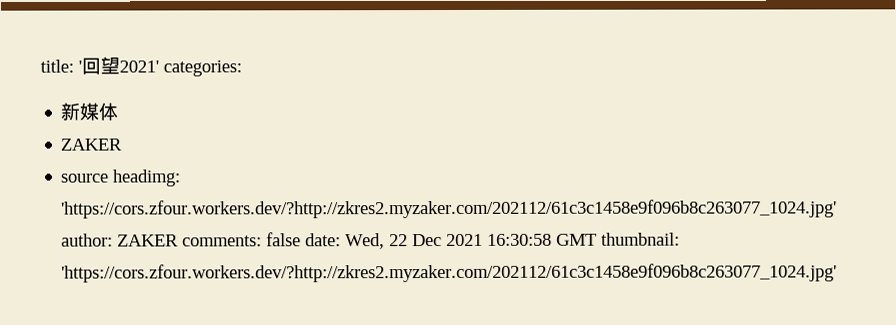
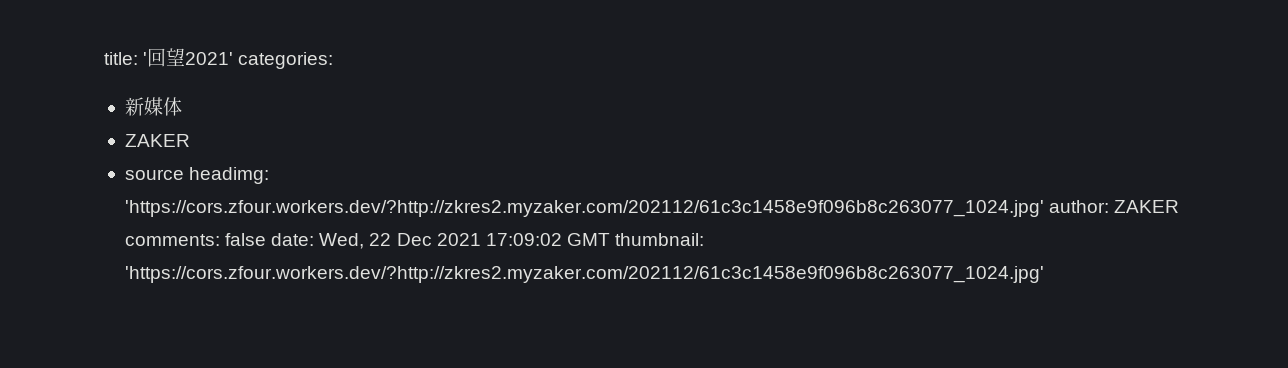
- source headimg: 'https://cors.zfour.workers.dev/?http://zkres2.myzaker.com/202112/61c3c1458e9f096b8c263077_1024.jpg' author: ZAKER comments: false date: Wed, 22 Dec 2021 16:30:58 GMT thumbnail: 'https://cors.zfour.workers.dev/?http://zkres2.myzaker.com/202112/61c3c1458e9f096b8c263077_1024.jpg'
+ source headimg: 'https://cors.zfour.workers.dev/?http://zkres2.myzaker.com/202112/61c3c1458e9f096b8c263077_1024.jpg' author: ZAKER comments: false date: Wed, 22 Dec 2021 17:09:02 GMT thumbnail: 'https://cors.zfour.workers.dev/?http://zkres2.myzaker.com/202112/61c3c1458e9f096b8c263077_1024.jpg'

